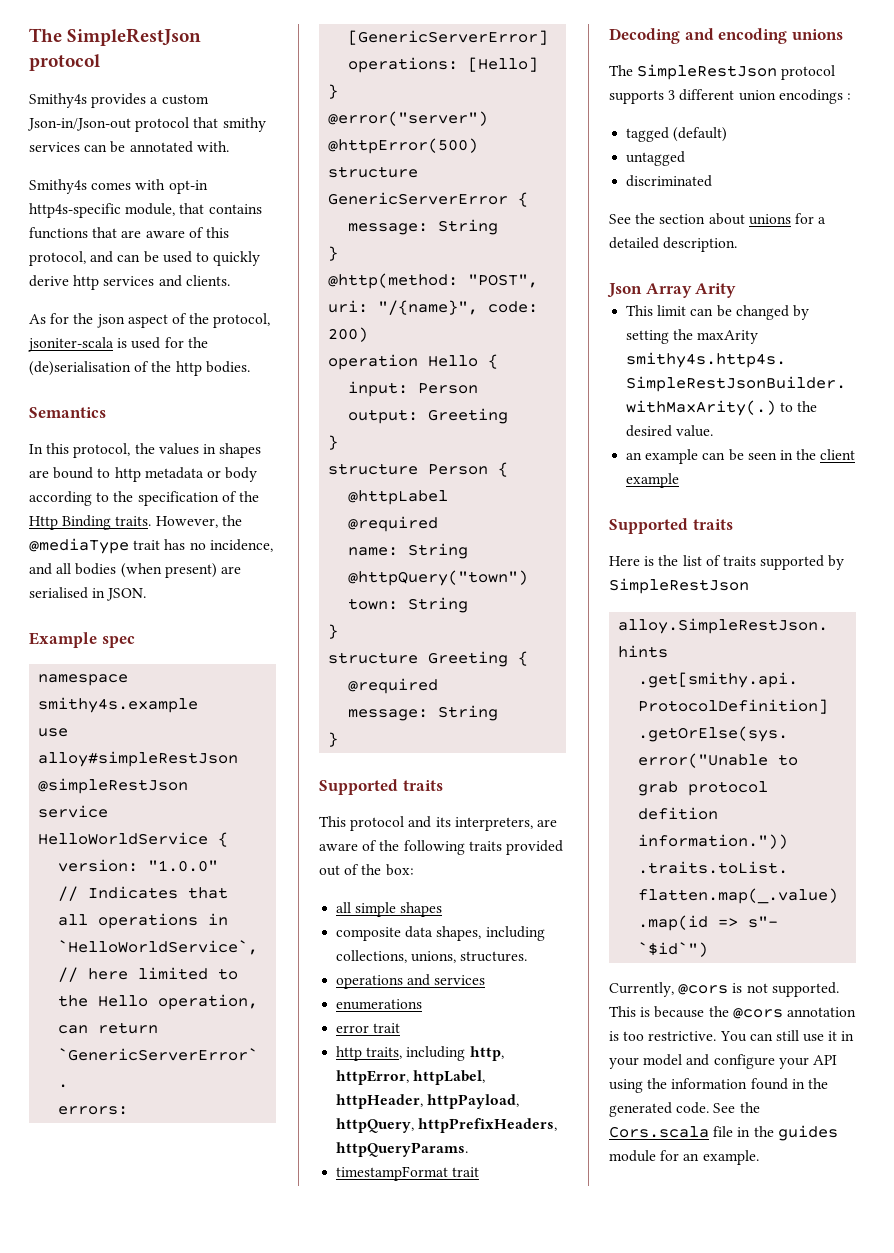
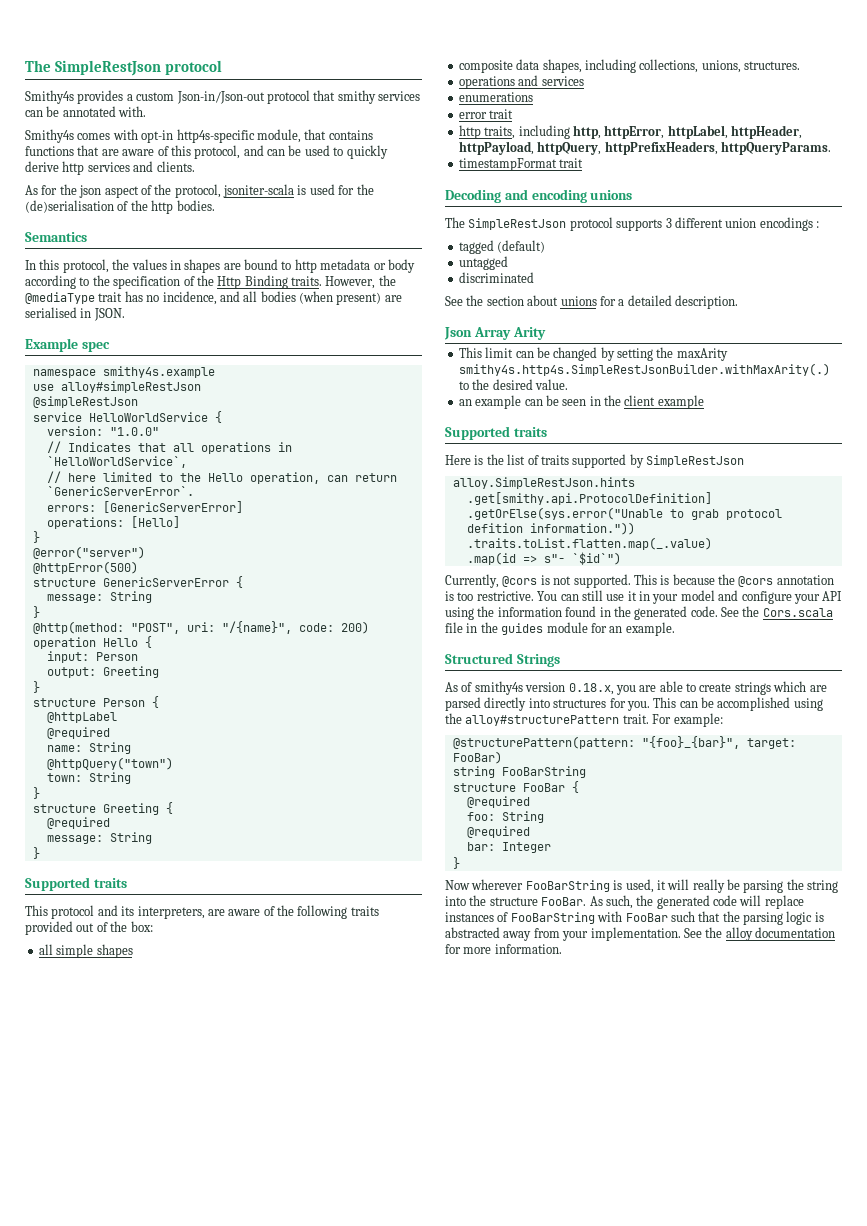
+ Structured Strings
+ As of smithy4s version 0.18.x, you are able to create strings which are parsed directly into structures for you. This can be accomplished using the alloy#structurePattern trait. For example:
+ @structurePattern(pattern: "{foo}_{bar}", target: FooBar)
+ string FooBarString
+ structure FooBar {
+ @required
+ foo: String
+ @required
+ bar: Integer
+ }
+ Now wherever FooBarString is used, it will really be parsing the string into the structure FooBar. As such, the generated code will replace instances of FooBarString with FooBar such that the parsing logic is abstracted away from your implementation. See the alloy documentation for more information.

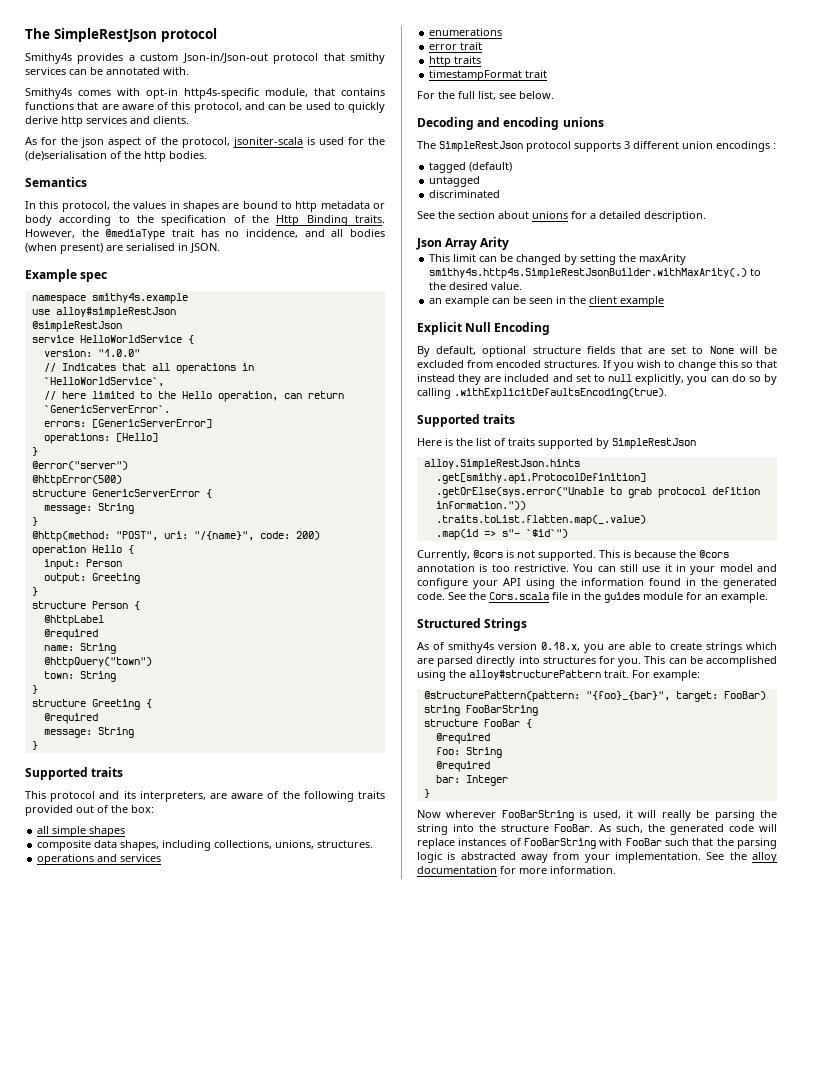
- http traits, including http, httpError, httpLabel, httpHeader, httpPayload, httpQuery, httpPrefixHeaders, httpQueryParams.
+ http traits
  timestampFormat trait
+ For the full list, see below.
+ Explicit Null Encoding
+ By default, optional structure fields that are set to None will be excluded from encoded structures. If you wish to change this so that instead they are included and set to null explicitly, you can do so by calling .withExplicitDefaultsEncoding(true).

